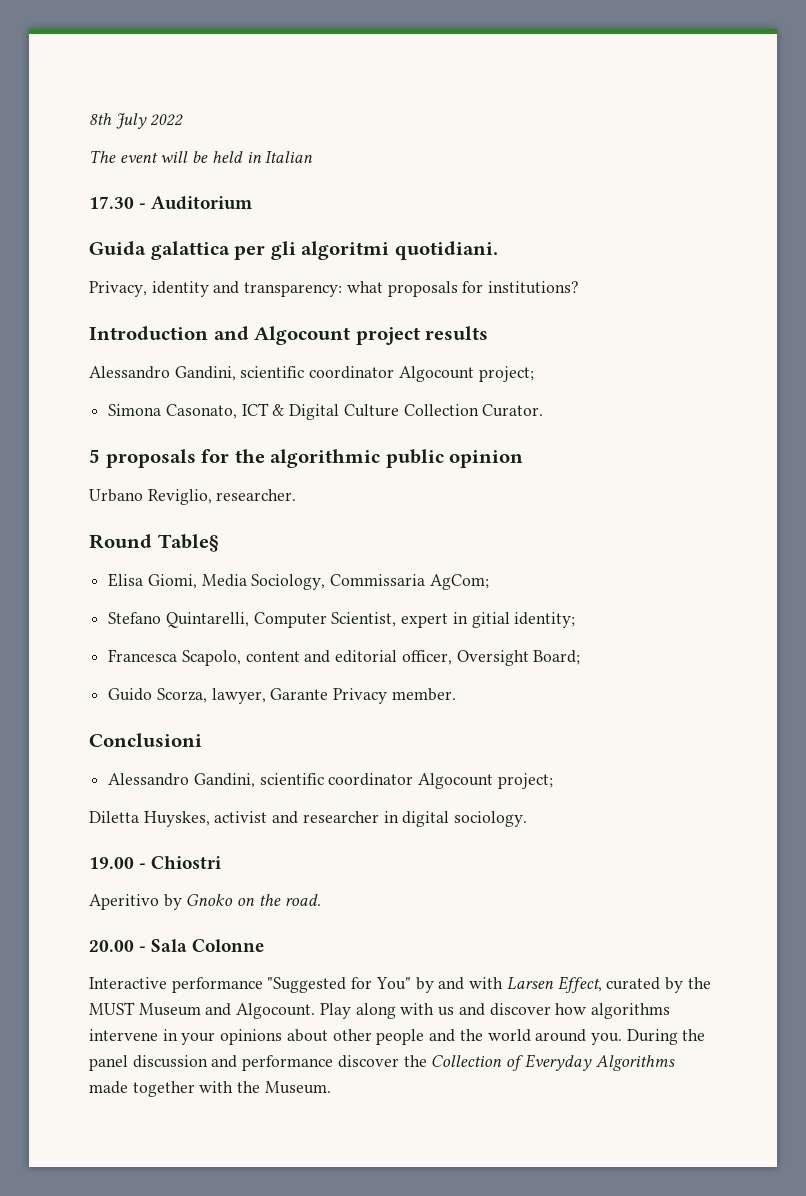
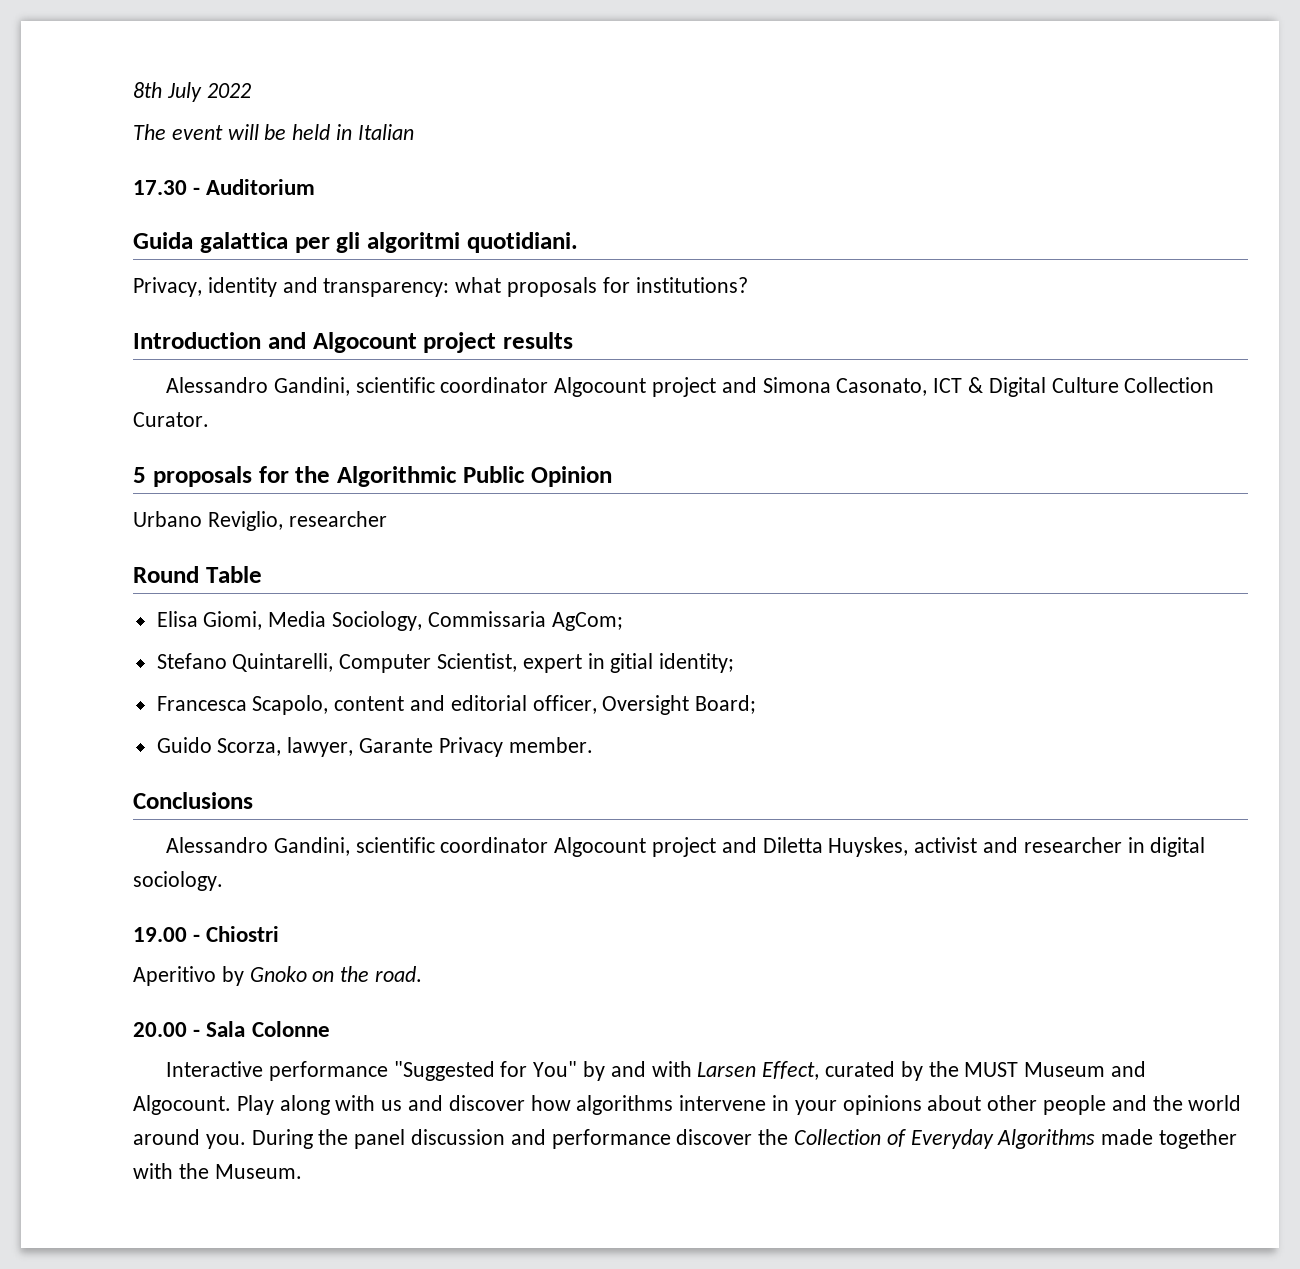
  Introduction and Algocount project results
- Alessandro Gandini, scientific coordinator Algocount project;
- Simona Casonato, ICT & Digital Culture Collection Curator.
+ Alessandro Gandini, scientific coordinator Algocount project and Simona Casonato, ICT & Digital Culture Collection Curator.
- 5 proposals for the algorithmic public opinion
+ 5 proposals for the Algorithmic Public Opinion
- Urbano Reviglio, researcher.
+ Urbano Reviglio, researcher
- Round Table§
+ Round Table
- Conclusioni
- Alessandro Gandini, scientific coordinator Algocount project;
- Diletta Huyskes, activist and researcher in digital sociology.
+ Conclusions
+ Alessandro Gandini, scientific coordinator Algocount project and Diletta Huyskes, activist and researcher in digital sociology.

